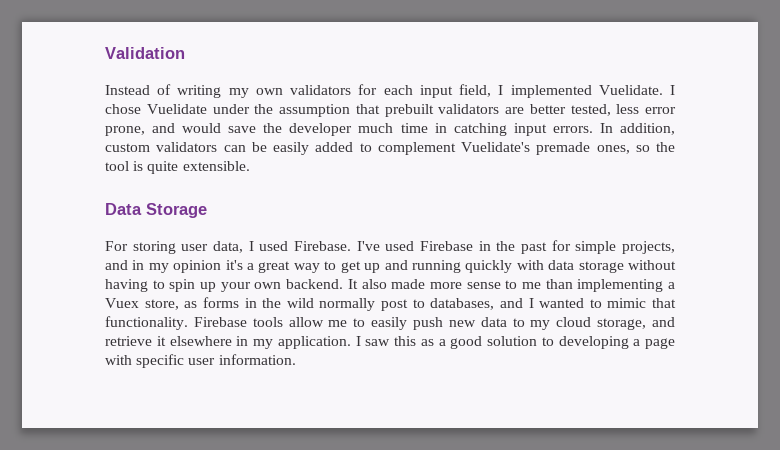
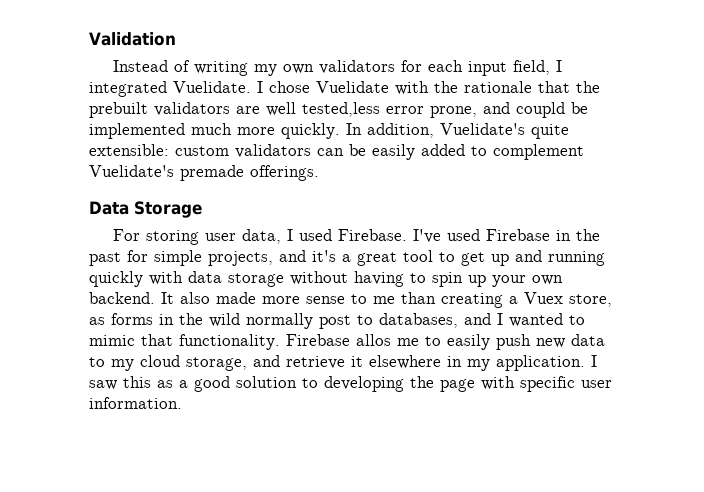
- Instead of writing my own validators for each input field, I implemented Vuelidate.
+ Instead of writing my own validators for each input field, I integrated Vuelidate.
- I chose Vuelidate under the assumption that prebuilt validators are better tested, less error prone, and would save the developer much time in catching input errors. In addition, custom validators can be easily added to complement Vuelidate's premade ones, so the tool is quite extensible.
+ I chose Vuelidate with the rationale that the prebuilt validators are well tested,less error prone, and coupld be implemented much more quickly. In addition, Vuelidate's quite extensible: custom validators can be easily added to complement Vuelidate's premade offerings.
- I've used Firebase in the past for simple projects, and in my opinion it's a great way to get up and running quickly with data storage without having to spin up your own backend.
+ I've used Firebase in the past for simple projects, and it's a great tool to get up and running quickly with data storage without having to spin up your own backend.
- It also made more sense to me than implementing a Vuex store, as forms in the wild normally post to databases, and I wanted to mimic that functionality.
+ It also made more sense to me than creating a Vuex store, as forms in the wild normally post to databases, and I wanted to mimic that functionality.
- Firebase tools allow me to easily push new data to my cloud storage, and retrieve it elsewhere in my application.
+ Firebase allos me to easily push new data to my cloud storage, and retrieve it elsewhere in my application.
- I saw this as a good solution to developing a page with specific user information.
+ I saw this as a good solution to developing the page with specific user information.

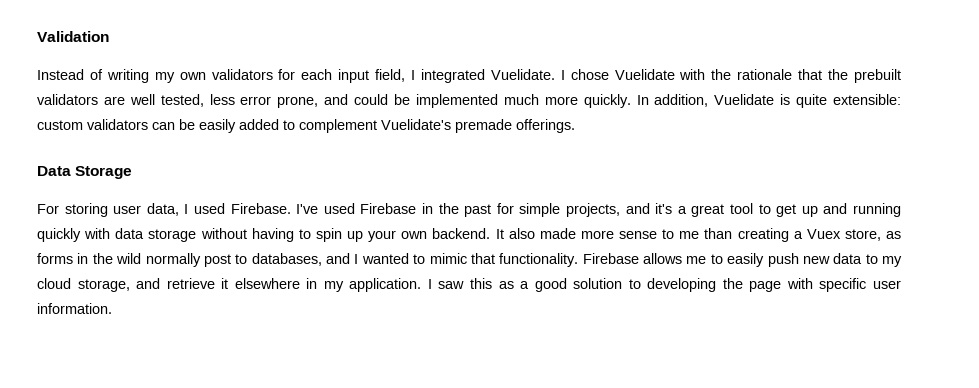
- I chose Vuelidate with the rationale that the prebuilt validators are well tested,less error prone, and coupld be implemented much more quickly.
+ I chose Vuelidate with the rationale that the prebuilt validators are well tested, less error prone, and could be implemented much more quickly.
- In addition, Vuelidate's quite extensible: custom validators can be easily added to complement Vuelidate's premade offerings.
+ In addition, Vuelidate is quite extensible: custom validators can be easily added to complement Vuelidate's premade offerings.
- Firebase allos me to easily push new data to my cloud storage, and retrieve it elsewhere in my application.
+ Firebase allows me to easily push new data to my cloud storage, and retrieve it elsewhere in my application.

